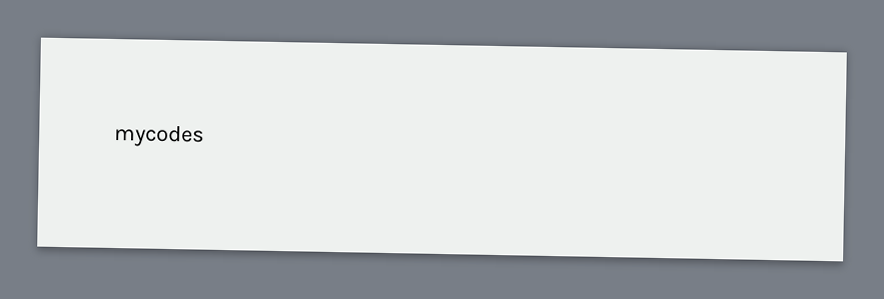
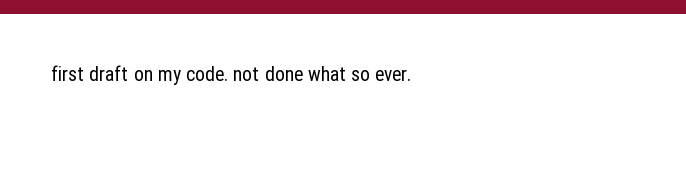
- mycodes
+ first draft on my code. not done what so ever.

